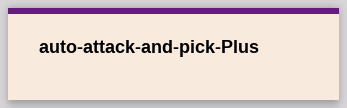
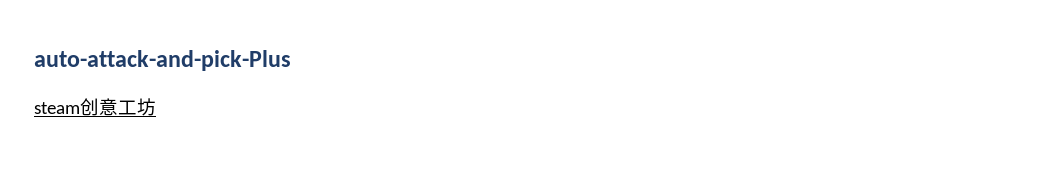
+ steam创意工坊

